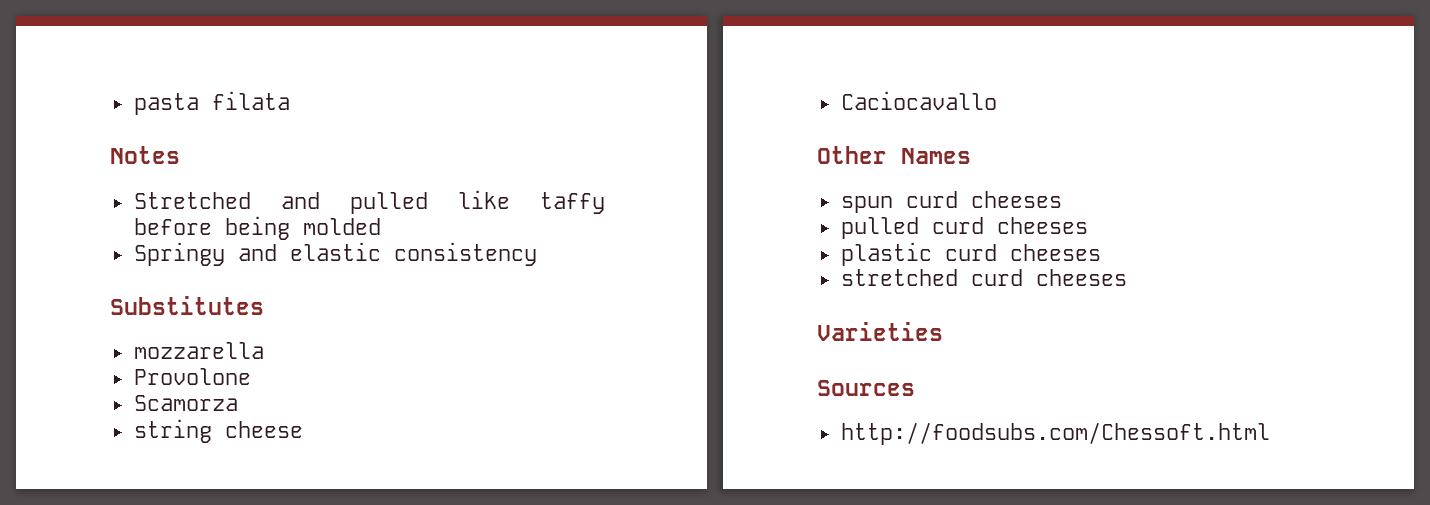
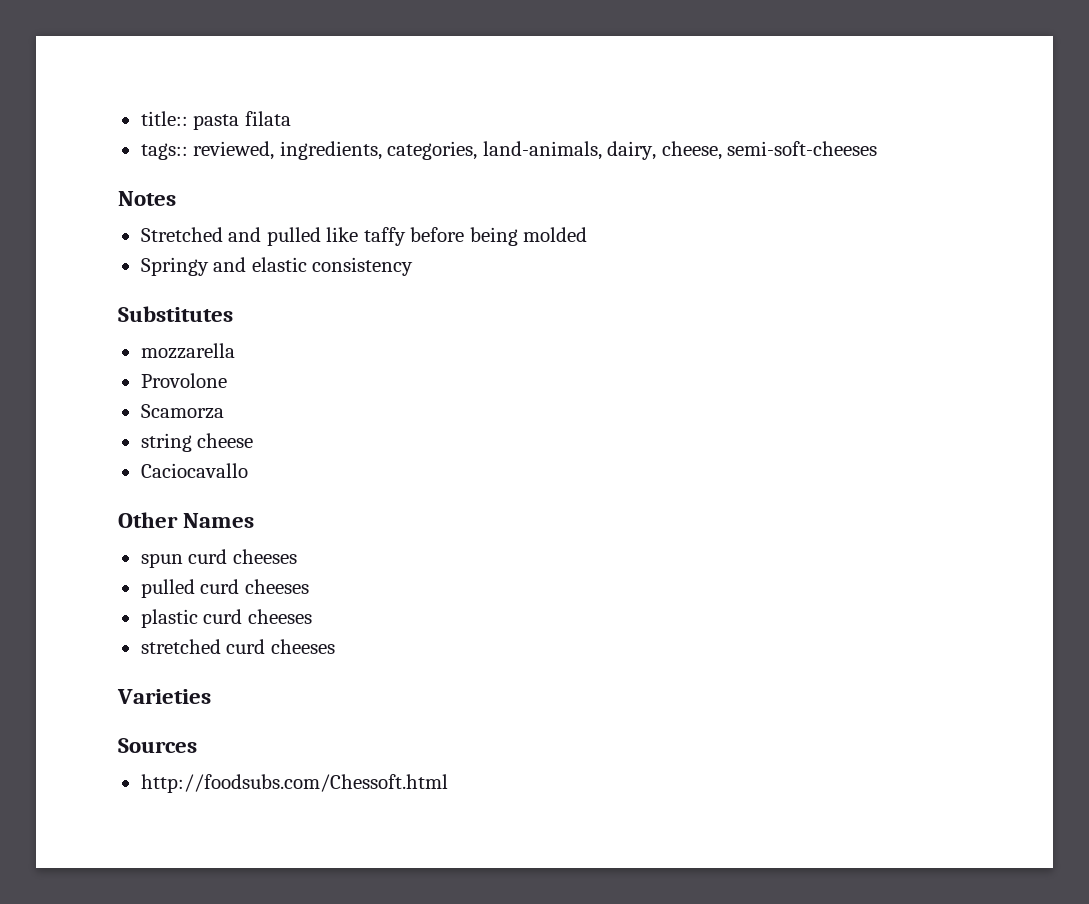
- pasta filata
+ title:: pasta filata
+ tags:: reviewed, ingredients, categories, land-animals, dairy, cheese, semi-soft-cheeses

